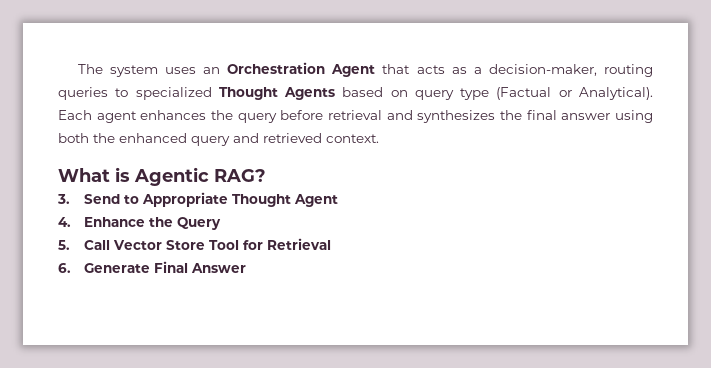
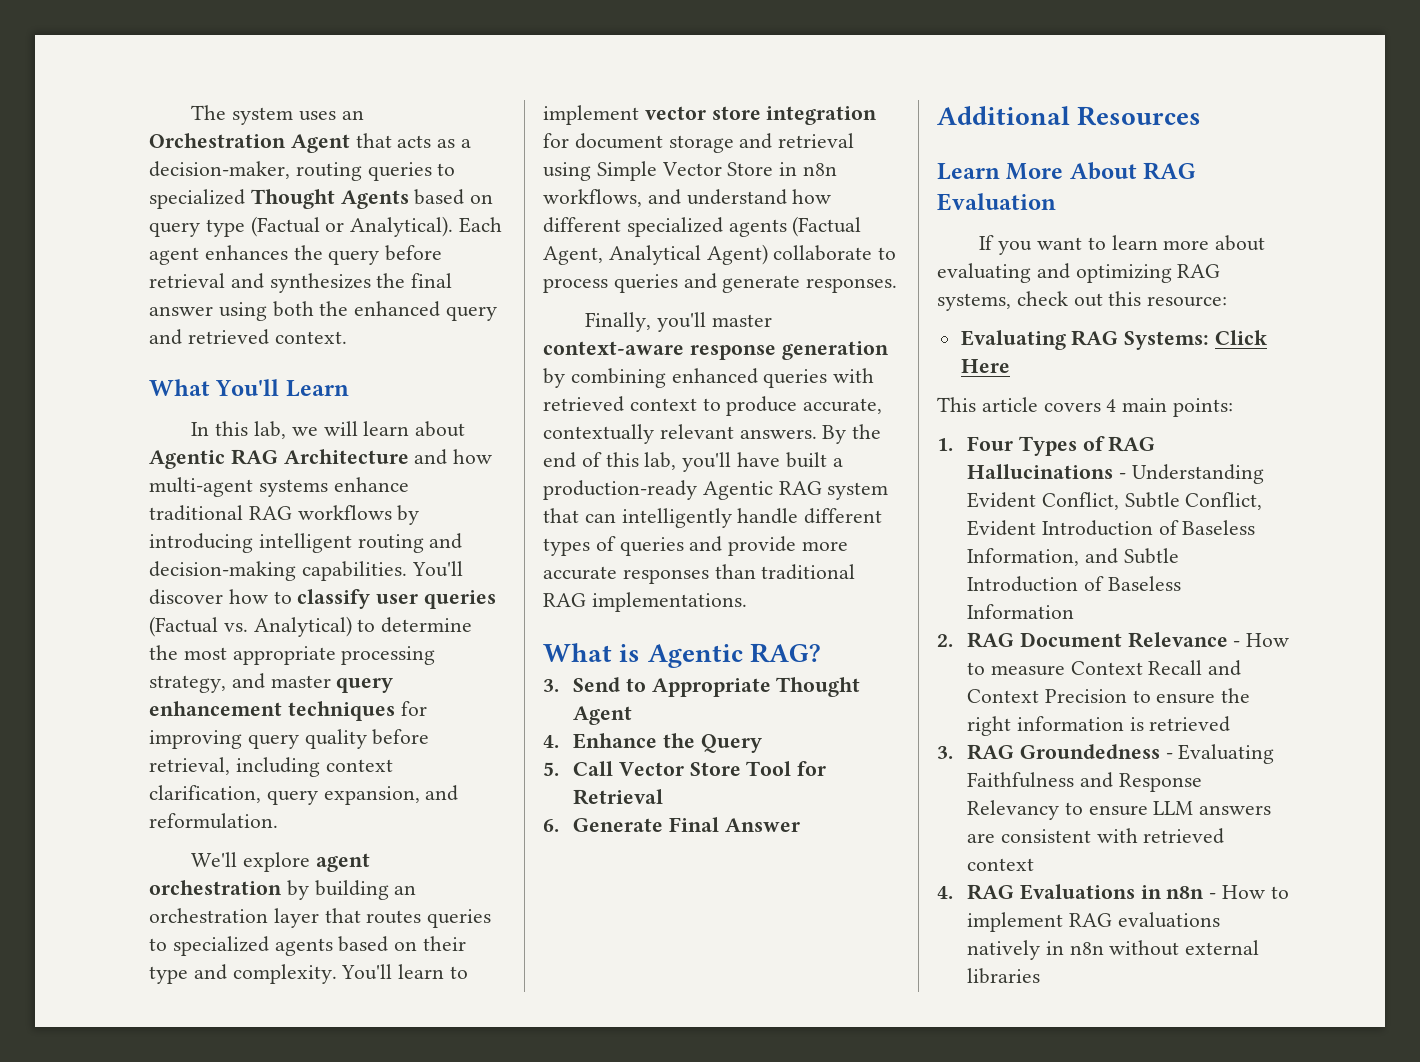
+ What You'll Learn
+ In this lab, we will learn about Agentic RAG Architecture and how multi-agent systems enhance traditional RAG workflows by introducing intelligent routing and decision-making capabilities. You'll discover how to classify user queries (Factual vs. Analytical) to determine the most appropriate processing strategy, and master query enhancement techniques for improving query quality before retrieval, including context clarification, query expansion, and reformulation.
+ We'll explore agent orchestration by building an orchestration layer that routes queries to specialized agents based on their type and complexity. You'll learn to implement vector store integration for document storage and retrieval using Simple Vector Store in n8n workflows, and understand how different specialized agents (Factual Agent, Analytical Agent) collaborate to process queries and generate responses.
+ Finally, you'll master context-aware response generation by combining enhanced queries with retrieved context to produce accurate, contextually relevant answers. By the end of this lab, you'll have built a production-ready Agentic RAG system that can intelligently handle different types of queries and provide more accurate responses than traditional RAG implementations.
+ Additional Resources
+ Learn More About RAG Evaluation
+ If you want to learn more about evaluating and optimizing RAG systems, check out this resource:
+ Evaluating RAG Systems: Click Here
+ This article covers 4 main points:
+ 1. Four Types of RAG Hallucinations - Understanding Evident Conflict, Subtle Conflict, Evident Introduction of Baseless Information, and Subtle Introduction of Baseless Information
+ 2. RAG Document Relevance - How to measure Context Recall and Context Precision to ensure the right information is retrieved
+ 3. RAG Groundedness - Evaluating Faithfulness and Response Relevancy to ensure LLM answers are consistent with retrieved context
+ 4. RAG Evaluations in n8n - How to implement RAG evaluations natively in n8n without external libraries

